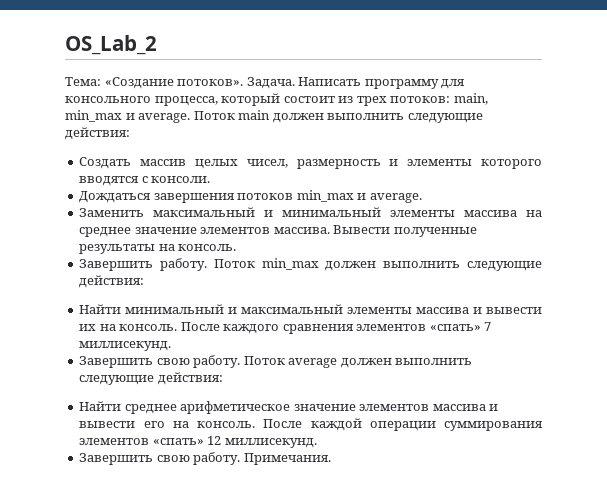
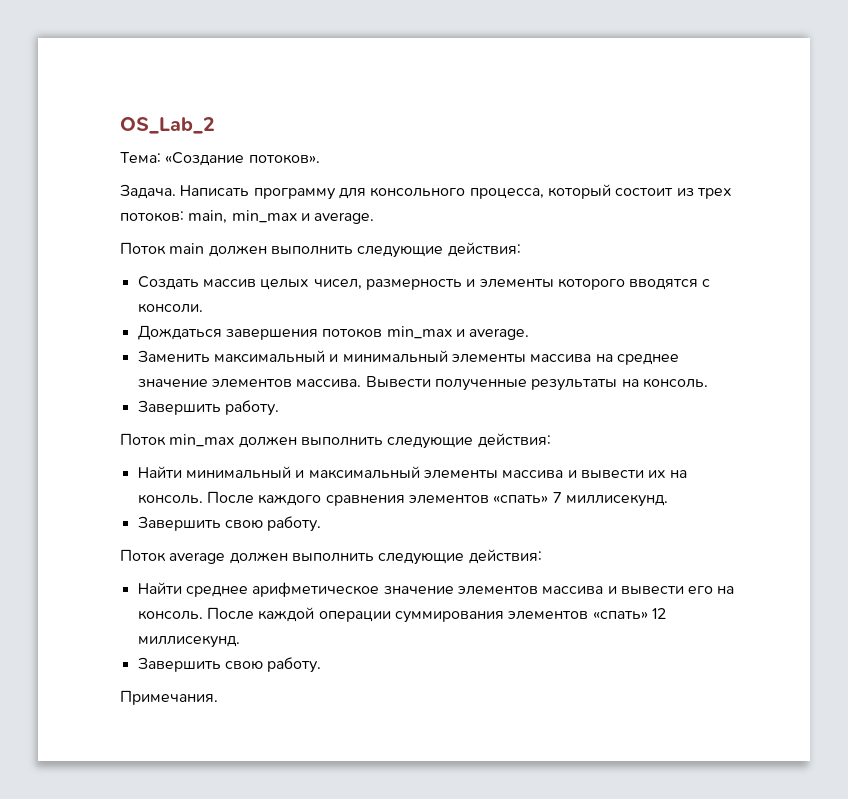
- Тема: «Создание потоков». Задача.
+ Тема: «Создание потоков».
+ Задача.
- Написать программу для консольного процесса, который состоит из трех потоков: main, min_max и average. Поток main должен выполнить следующие действия:
+ Написать программу для консольного процесса, который состоит из трех потоков: main, min_max и average.
+ Поток main должен выполнить следующие действия:
- Завершить работу. Поток min_max должен выполнить следующие действия:
+ Завершить работу.
+ Поток min_max должен выполнить следующие действия:
  После каждого сравнения элементов «спать» 7 миллисекунд.
- Завершить свою работу. Поток average должен выполнить следующие действия:
+ Завершить свою работу.
+ Поток average должен выполнить следующие действия:
  После каждой операции суммирования элементов «спать» 12 миллисекунд.
- Завершить свою работу. Примечания.
+ Завершить свою работу.
+ Примечания.

